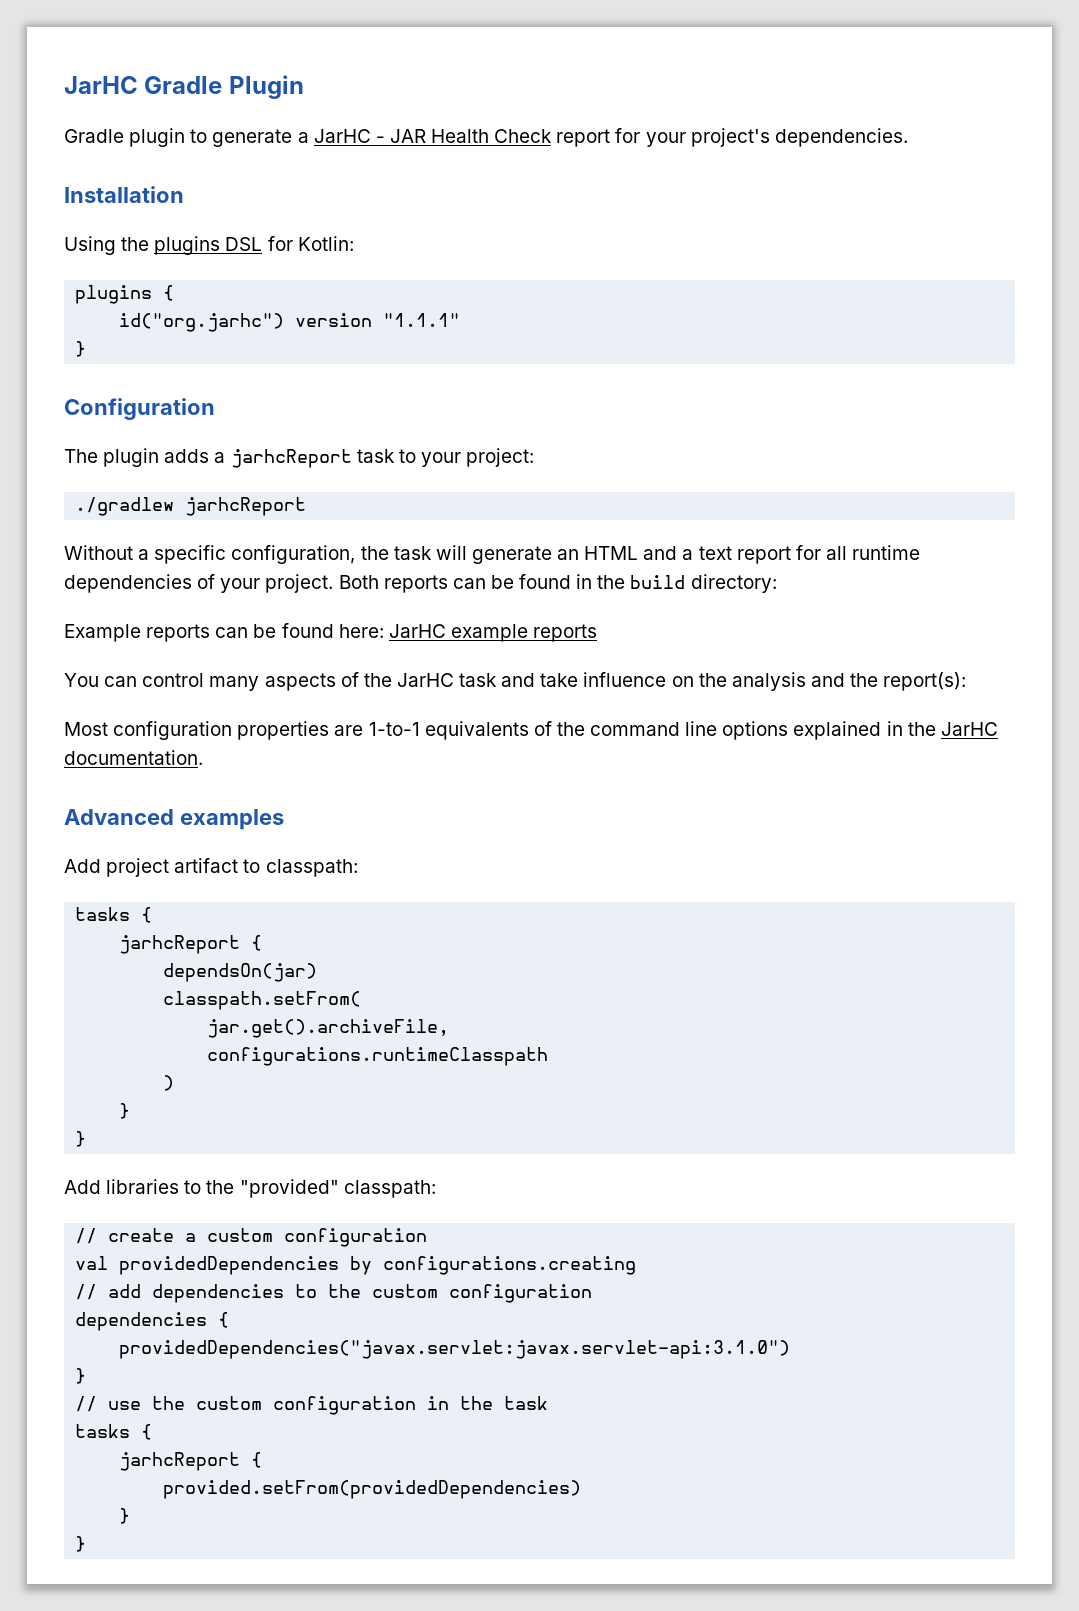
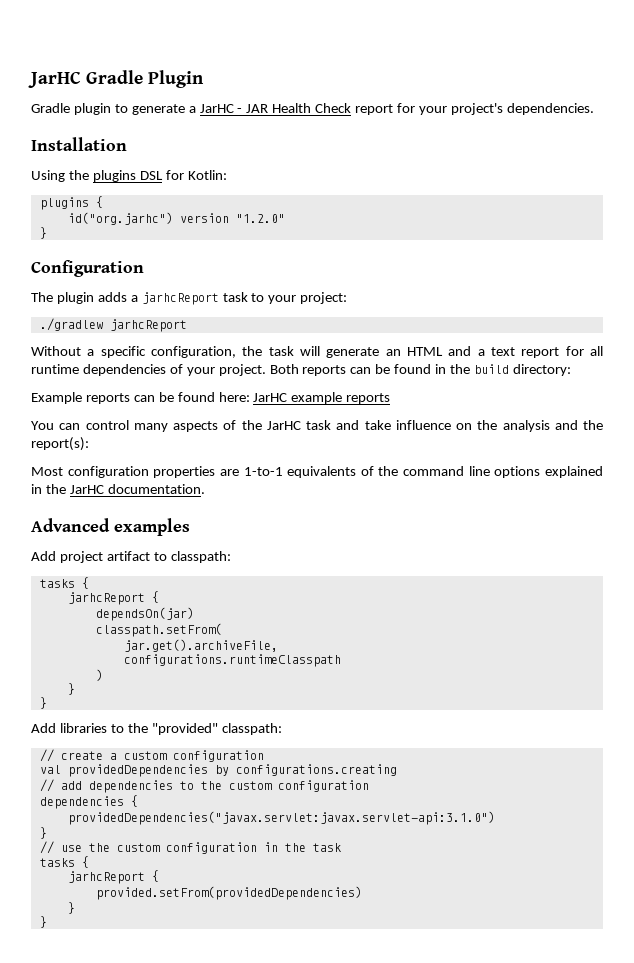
- id("org.jarhc") version "1.1.1"
+ id("org.jarhc") version "1.2.0"

